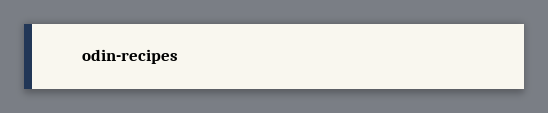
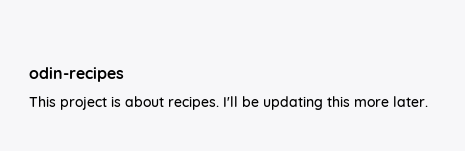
+ This project is about recipes. I'll be updating this more later.

